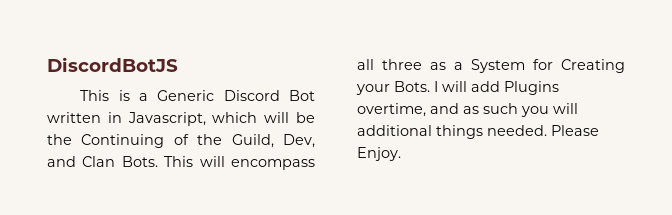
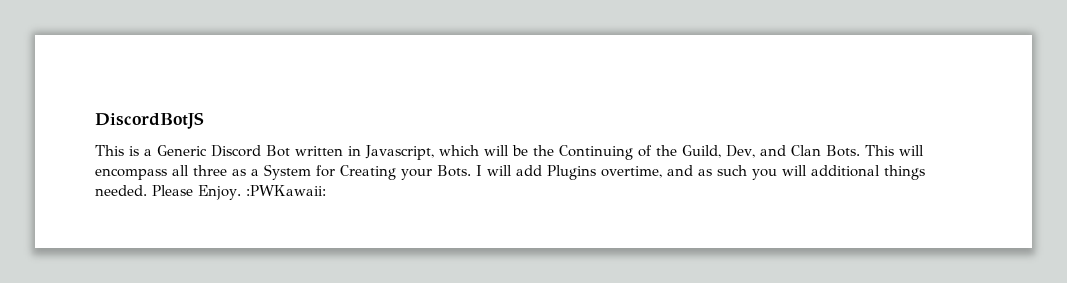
- Please Enjoy.
+ Please Enjoy. :PWKawaii:

